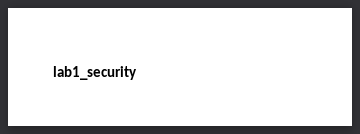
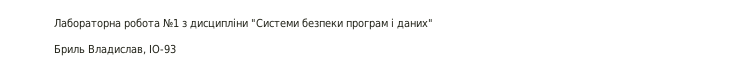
- lab1_security
+ Лабораторна робота №1 з дисципліни "Системи безпеки програм і даних"
+ Бриль Владислав, ІО-93

